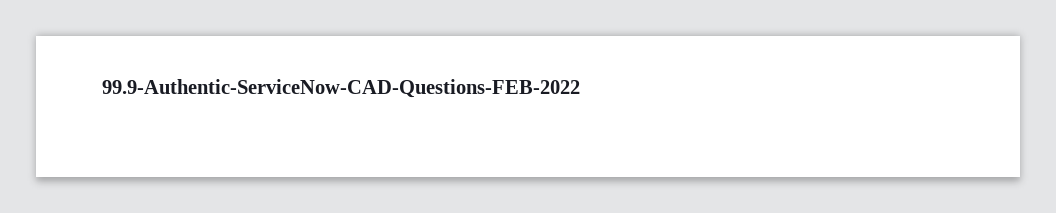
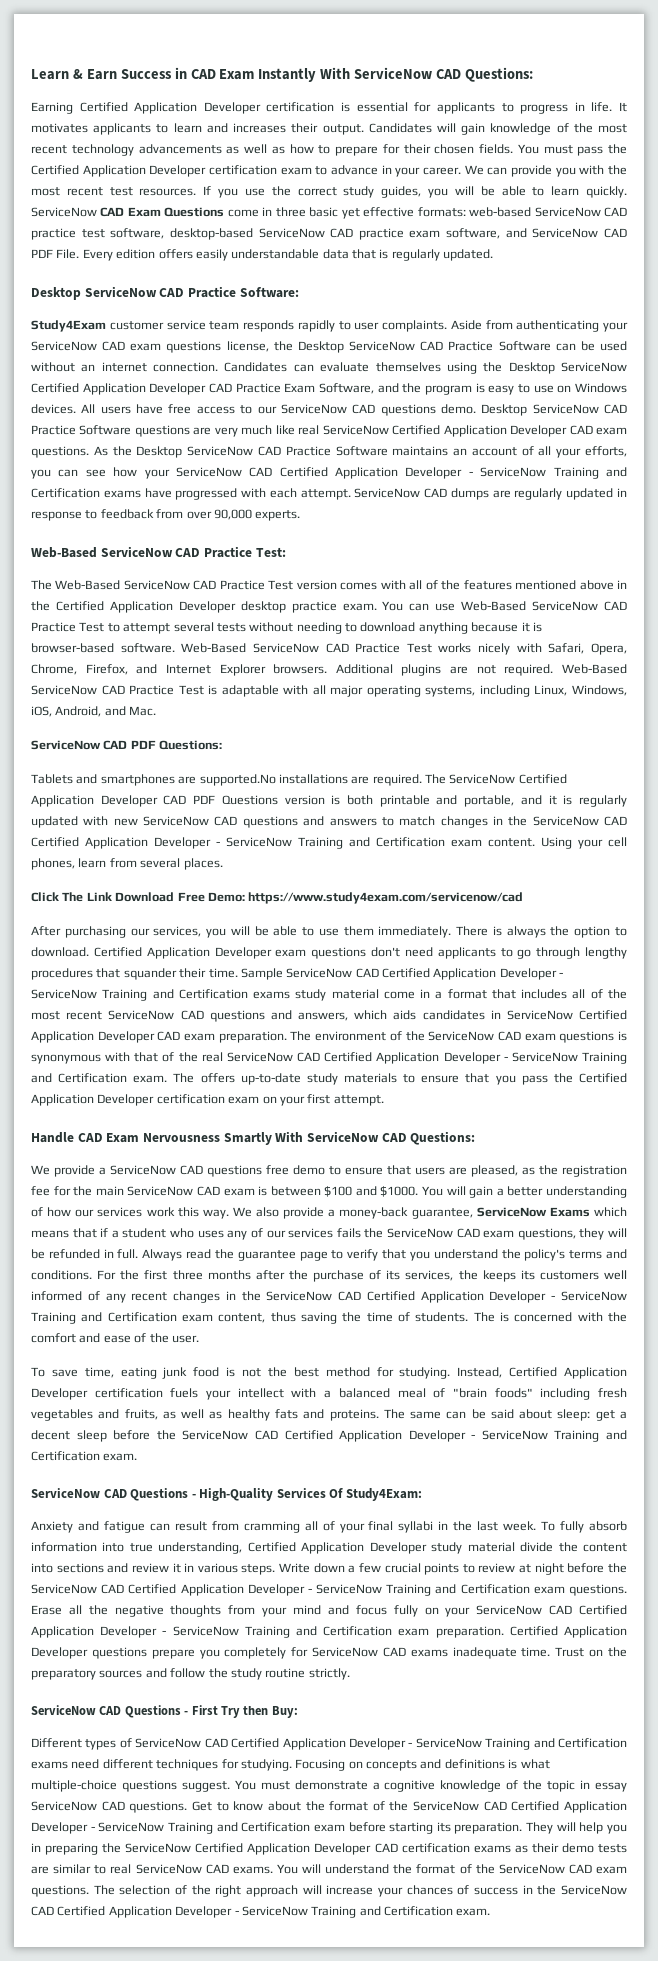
- 99.9-Authentic-ServiceNow-CAD-Questions-FEB-2022
+ Learn & Earn Success in CAD Exam Instantly With ServiceNow CAD Questions:
+ Earning Certified Application Developer certification is essential for applicants to progress in life. It motivates applicants to learn and increases their output. Candidates will gain knowledge of the most recent technology advancements as well as how to prepare for their chosen fields. You must pass the Certified Application Developer certification exam to advance in your career. We can provide you with the most recent test resources. If you use the correct study guides, you will be able to learn quickly. ServiceNow CAD Exam Questions come in three basic yet effective formats: web-based ServiceNow CAD practice test software, desktop-based ServiceNow CAD practice exam software, and ServiceNow CAD PDF File. Every edition offers easily understandable data that is regularly updated.
+ Desktop ServiceNow CAD Practice Software:
+ Study4Exam customer service team responds rapidly to user complaints. Aside from authenticating your ServiceNow CAD exam questions license, the Desktop ServiceNow CAD Practice Software can be used without an internet connection. Candidates can evaluate themselves using the Desktop ServiceNow Certified Application Developer CAD Practice Exam Software, and the program is easy to use on Windows devices. All users have free access to our ServiceNow CAD questions demo. Desktop ServiceNow CAD Practice Software questions are very much like real ServiceNow Certified Application Developer CAD exam questions. As the Desktop ServiceNow CAD Practice Software maintains an account of all your efforts, you can see how your ServiceNow CAD Certified Application Developer - ServiceNow Training and Certification exams have progressed with each attempt. ServiceNow CAD dumps are regularly updated in response to feedback from over 90,000 experts.
+ Web-Based ServiceNow CAD Practice Test:
+ The Web-Based ServiceNow CAD Practice Test version comes with all of the features mentioned above in the Certified Application Developer desktop practice exam. You can use Web-Based ServiceNow CAD Practice Test to attempt several tests without needing to download anything because it is browser-based software. Web-Based ServiceNow CAD Practice Test works nicely with Safari, Opera, Chrome, Firefox, and Internet Explorer browsers. Additional plugins are not required. Web-Based ServiceNow CAD Practice Test is adaptable with all major operating systems, including Linux, Windows, iOS, Android, and Mac.
+ ServiceNow CAD PDF Questions:
+ Tablets and smartphones are supported.No installations are required. The ServiceNow Certified Application Developer CAD PDF Questions version is both printable and portable, and it is regularly updated with new ServiceNow CAD questions and answers to match changes in the ServiceNow CAD Certified Application Developer - ServiceNow Training and Certification exam content. Using your cell phones, learn from several places.
+ Click The Link Download Free Demo: https://www.study4exam.com/servicenow/cad
+ After purchasing our services, you will be able to use them immediately. There is always the option to download. Certified Application Developer exam questions don't need applicants to go through lengthy procedures that squander their time. Sample ServiceNow CAD Certified Application Developer - ServiceNow Training and Certification exams study material come in a format that includes all of the most recent ServiceNow CAD questions and answers, which aids candidates in ServiceNow Certified Application Developer CAD exam preparation. The environment of the ServiceNow CAD exam questions is synonymous with that of the real ServiceNow CAD Certified Application Developer - ServiceNow Training and Certification exam. The offers up-to-date study materials to ensure that you pass the Certified Application Developer certification exam on your first attempt.
+ Handle CAD Exam Nervousness Smartly With ServiceNow CAD Questions:
+ We provide a ServiceNow CAD questions free demo to ensure that users are pleased, as the registration fee for the main ServiceNow CAD exam is between $100 and $1000. You will gain a better understanding of how our services work this way. We also provide a money-back guarantee, ServiceNow Exams which means that if a student who uses any of our services fails the ServiceNow CAD exam questions, they will be refunded in full. Always read the guarantee page to verify that you understand the policy's terms and conditions. For the first three months after the purchase of its services, the keeps its customers well informed of any recent changes in the ServiceNow CAD Certified Application Developer - ServiceNow Training and Certification exam content, thus saving the time of students. The is concerned with the comfort and ease of the user.
+ To save time, eating junk food is not the best method for studying. Instead, Certified Application Developer certification fuels your intellect with a balanced meal of "brain foods" including fresh vegetables and fruits, as well as healthy fats and proteins. The same can be said about sleep: get a decent sleep before the ServiceNow CAD Certified Application Developer - ServiceNow Training and Certification exam.
+ ServiceNow CAD Questions - High-Quality Services Of Study4Exam:
+ Anxiety and fatigue can result from cramming all of your final syllabi in the last week. To fully absorb information into true understanding, Certified Application Developer study material divide the content into sections and review it in various steps. Write down a few crucial points to review at night before the ServiceNow CAD Certified Application Developer - ServiceNow Training and Certification exam questions. Erase all the negative thoughts from your mind and focus fully on your ServiceNow CAD Certified Application Developer - ServiceNow Training and Certification exam preparation. Certified Application Developer questions prepare you completely for ServiceNow CAD exams inadequate time. Trust on the preparatory sources and follow the study routine strictly.
+ ServiceNow CAD Questions - First Try then Buy:
+ Different types of ServiceNow CAD Certified Application Developer - ServiceNow Training and Certification exams need different techniques for studying. Focusing on concepts and definitions is what multiple-choice questions suggest. You must demonstrate a cognitive knowledge of the topic in essay ServiceNow CAD questions. Get to know about the format of the ServiceNow CAD Certified Application Developer - ServiceNow Training and Certification exam before starting its preparation. They will help you in preparing the ServiceNow Certified Application Developer CAD certification exams as their demo tests are similar to real ServiceNow CAD exams. You will understand the format of the ServiceNow CAD exam questions. The selection of the right approach will increase your chances of success in the ServiceNow CAD Certified Application Developer - ServiceNow Training and Certification exam.

